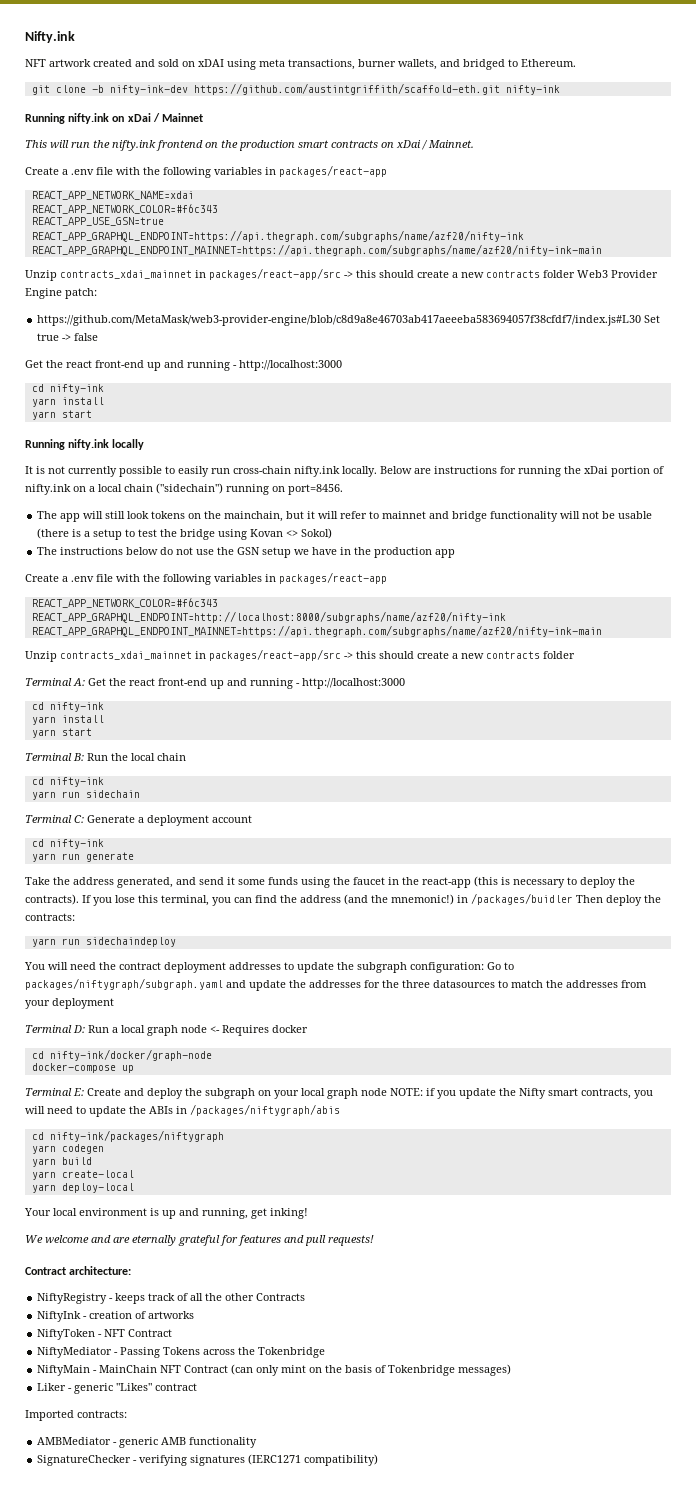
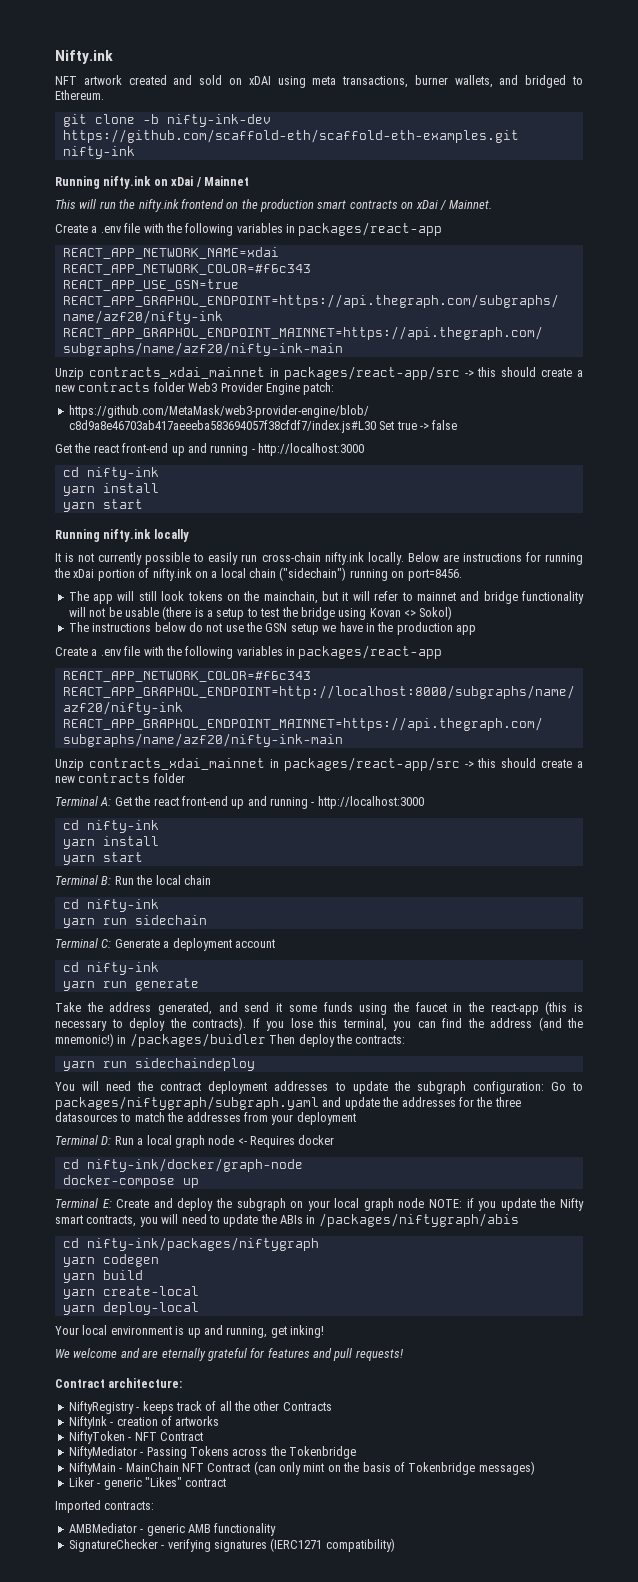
- git clone -b nifty-ink-dev https://github.com/austintgriffith/scaffold-eth.git nifty-ink
+ git clone -b nifty-ink-dev https://github.com/scaffold-eth/scaffold-eth-examples.git nifty-ink

